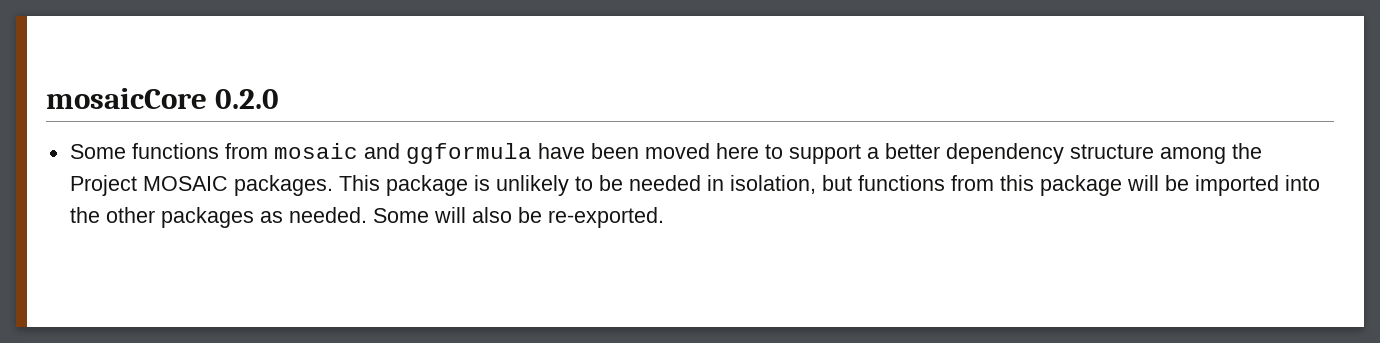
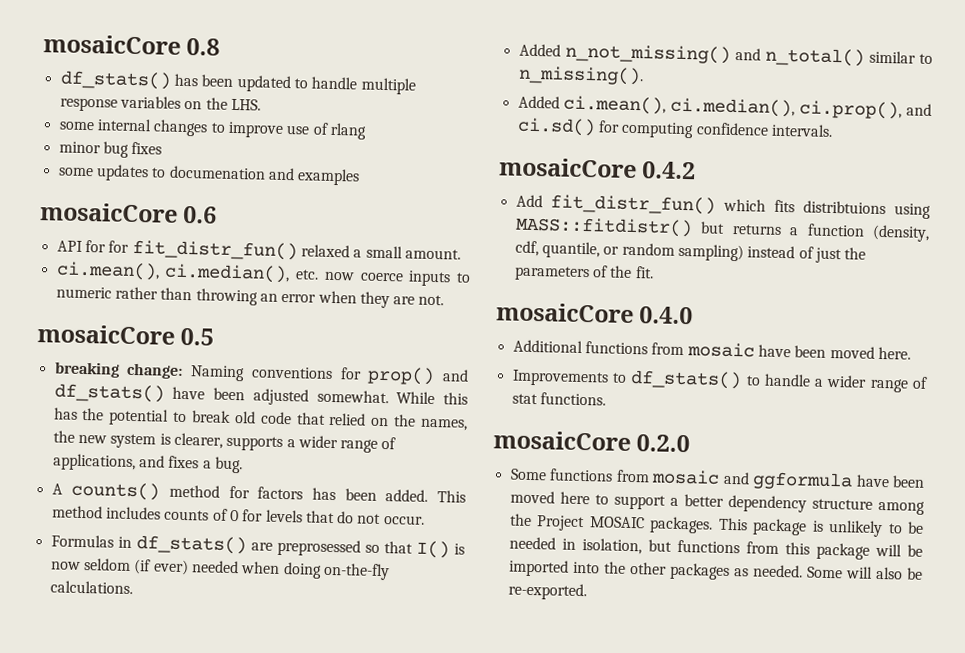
+ mosaicCore 0.8
+ df_stats() has been updated to handle multiple response variables on the LHS.
+ some internal changes to improve use of rlang
+ minor bug fixes
+ some updates to documenation and examples
+ mosaicCore 0.6
+ API for for fit_distr_fun() relaxed a small amount.
+ ci.mean(), ci.median(), etc. now coerce inputs to numeric rather than throwing an error when they are not.
+ mosaicCore 0.5
+ breaking change: Naming conventions for prop() and df_stats() have been adjusted somewhat. While this has the potential to break old code that relied on the names, the new system is clearer, supports a wider range of applications, and fixes a bug.
+ A counts() method for factors has been added. This method includes counts of 0 for levels that do not occur.
+ Formulas in df_stats() are preprosessed so that I() is now seldom (if ever) needed when doing on-the-fly calculations.
+ Added n_not_missing() and n_total() similar to n_missing().
+ Added ci.mean(), ci.median(), ci.prop(), and ci.sd() for computing confidence intervals.
+ mosaicCore 0.4.2
+ Add fit_distr_fun() which fits distribtuions using MASS::fitdistr() but returns a function (density, cdf, quantile, or random sampling) instead of just the parameters of the fit.
+ mosaicCore 0.4.0
+ Additional functions from mosaic have been moved here.
+ Improvements to df_stats() to handle a wider range of stat functions.

